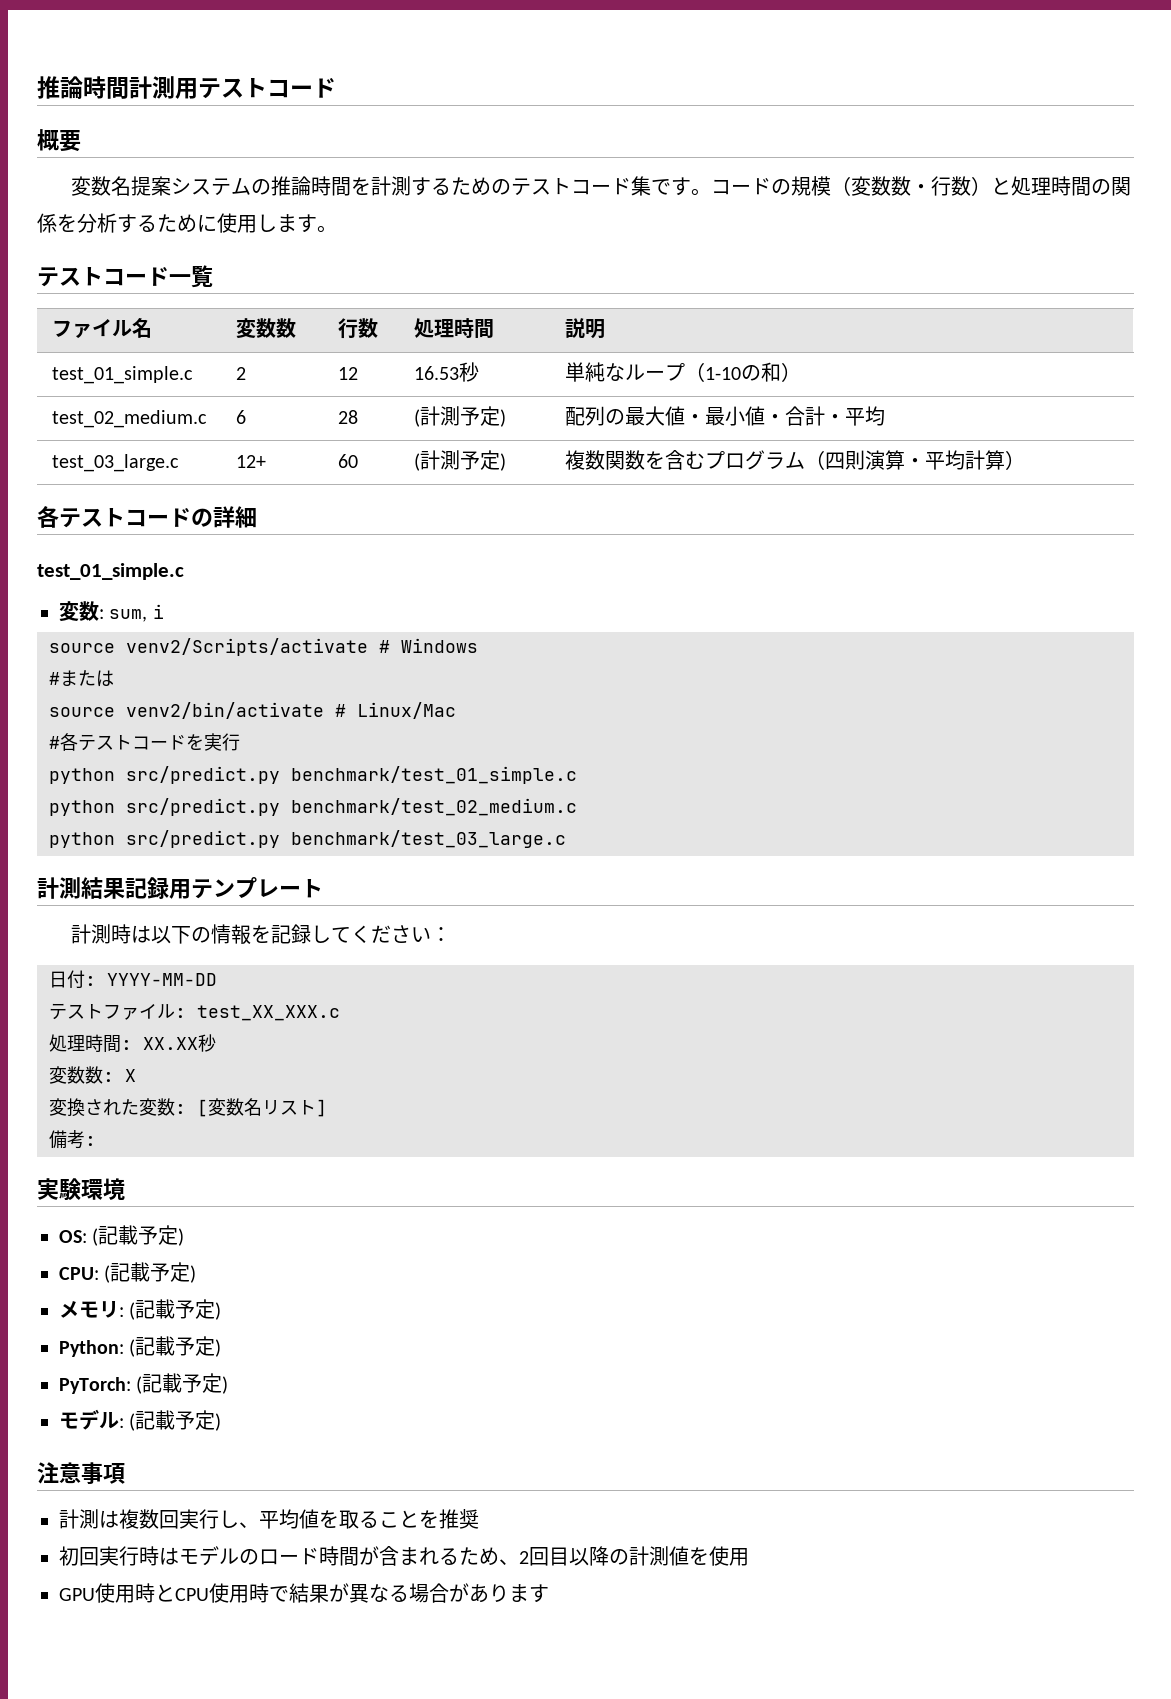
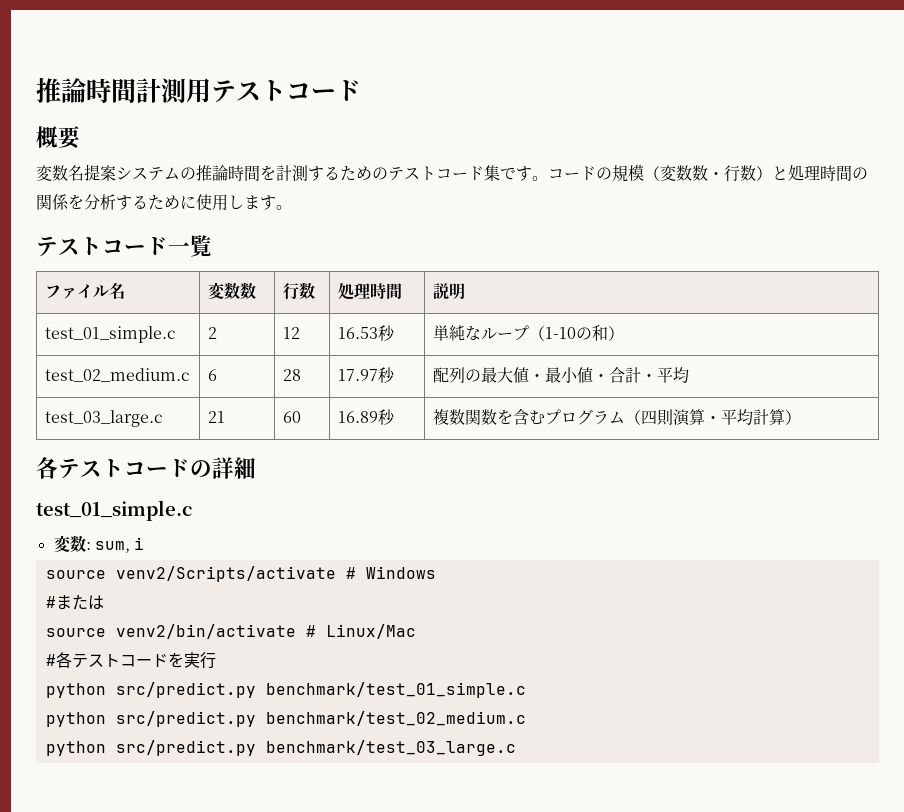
- test_02_medium.c | 6 | 28 | (計測予定) | 配列の最大値・最小値・合計・平均
+ test_02_medium.c | 6 | 28 | 17.97秒 | 配列の最大値・最小値・合計・平均
- test_03_large.c | 12+ | 60 | (計測予定) | 複数関数を含むプログラム（四則演算・平均計算）
+ test_03_large.c | 21 | 60 | 16.89秒 | 複数関数を含むプログラム（四則演算・平均計算）
- 計測結果記録用テンプレート
- 計測時は以下の情報を記録してください：
- 日付: YYYY-MM-DD
- テストファイル: test_XX_XXX.c
- 処理時間: XX.XX秒
- 変数数: X
- 変換された変数: [変数名リスト]
- 備考:
- 実験環境
- OS: (記載予定)
- CPU: (記載予定)
- メモリ: (記載予定)
- Python: (記載予定)
- PyTorch: (記載予定)
- モデル: (記載予定)
- 注意事項
- 計測は複数回実行し、平均値を取ることを推奨
- 初回実行時はモデルのロード時間が含まれるため、2回目以降の計測値を使用
- GPU使用時とCPU使用時で結果が異なる場合があります

